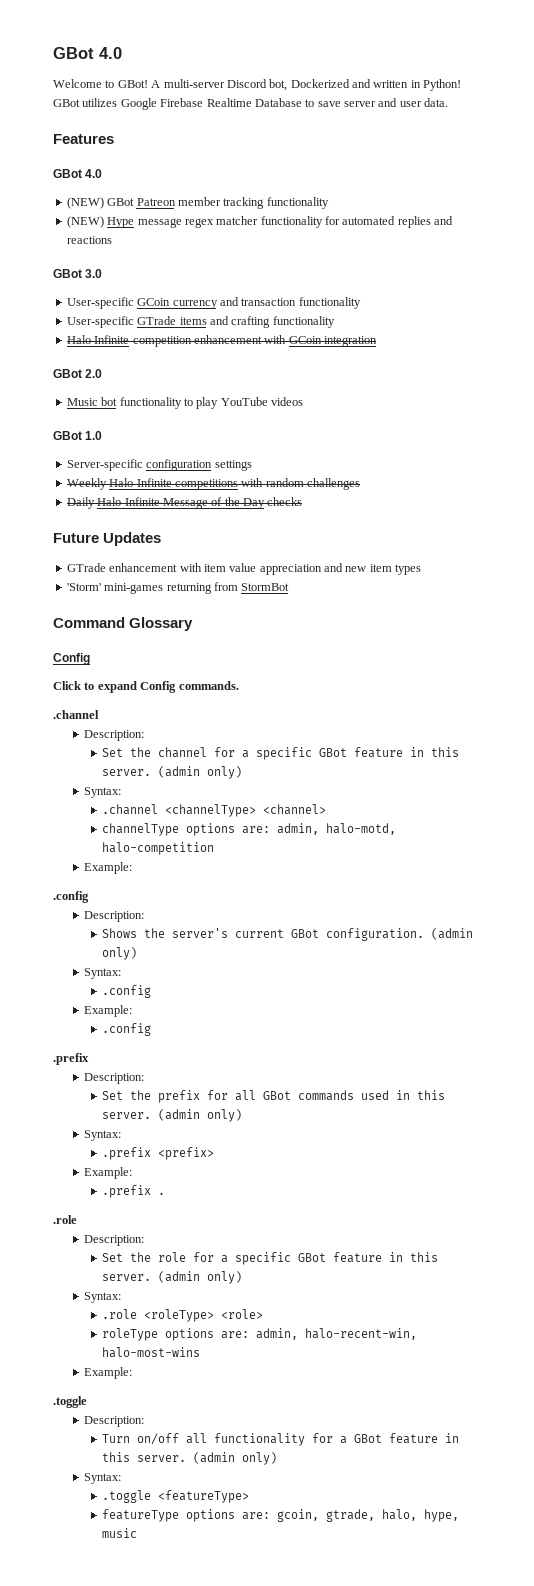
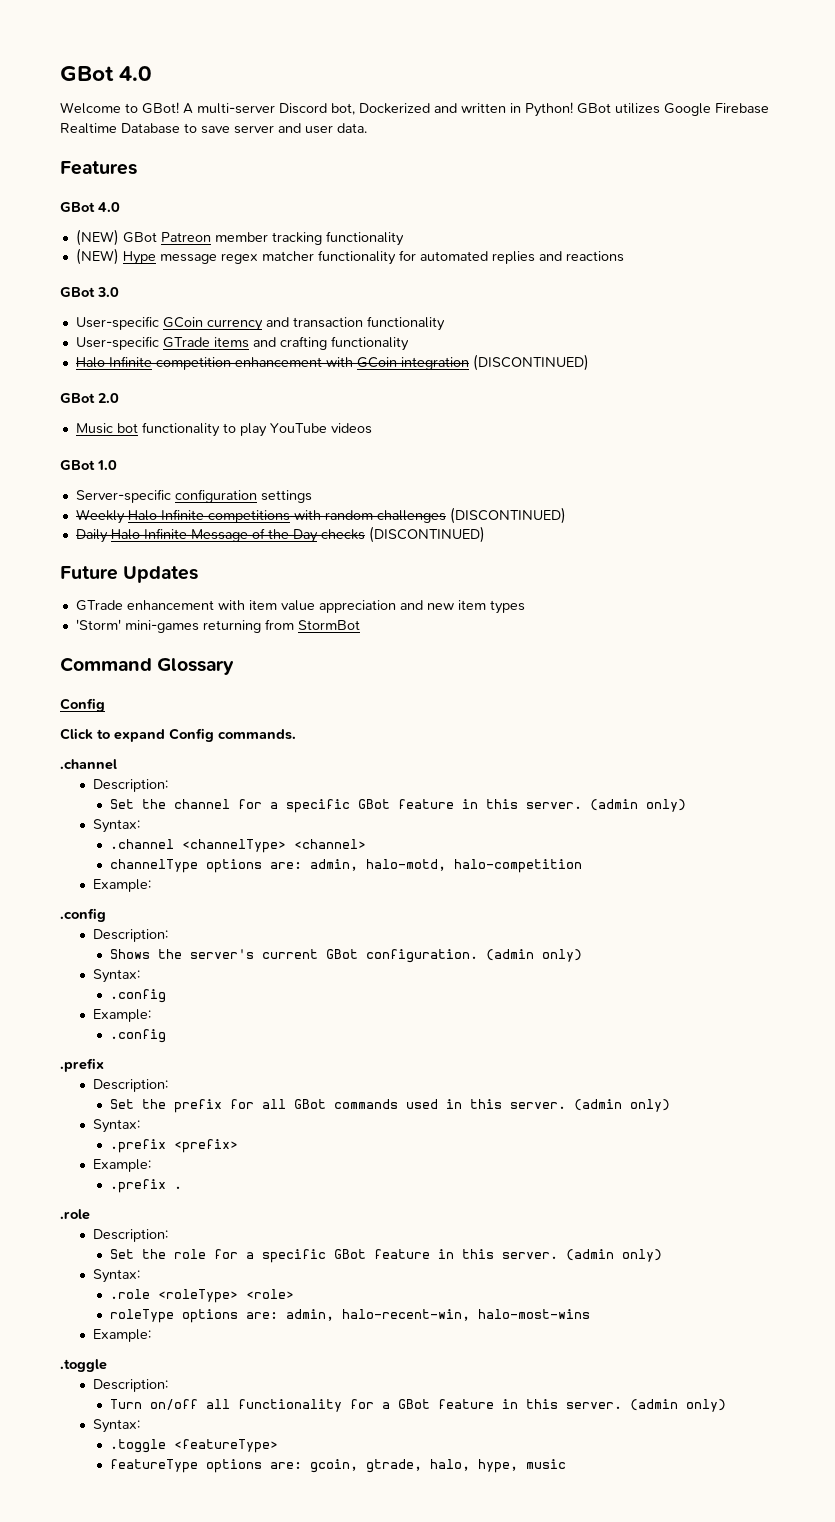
- Halo Infinite competition enhancement with GCoin integration
+ Halo Infinite competition enhancement with GCoin integration (DISCONTINUED)
- Weekly Halo Infinite competitions with random challenges
+ Weekly Halo Infinite competitions with random challenges (DISCONTINUED)
- Daily Halo Infinite Message of the Day checks
+ Daily Halo Infinite Message of the Day checks (DISCONTINUED)

